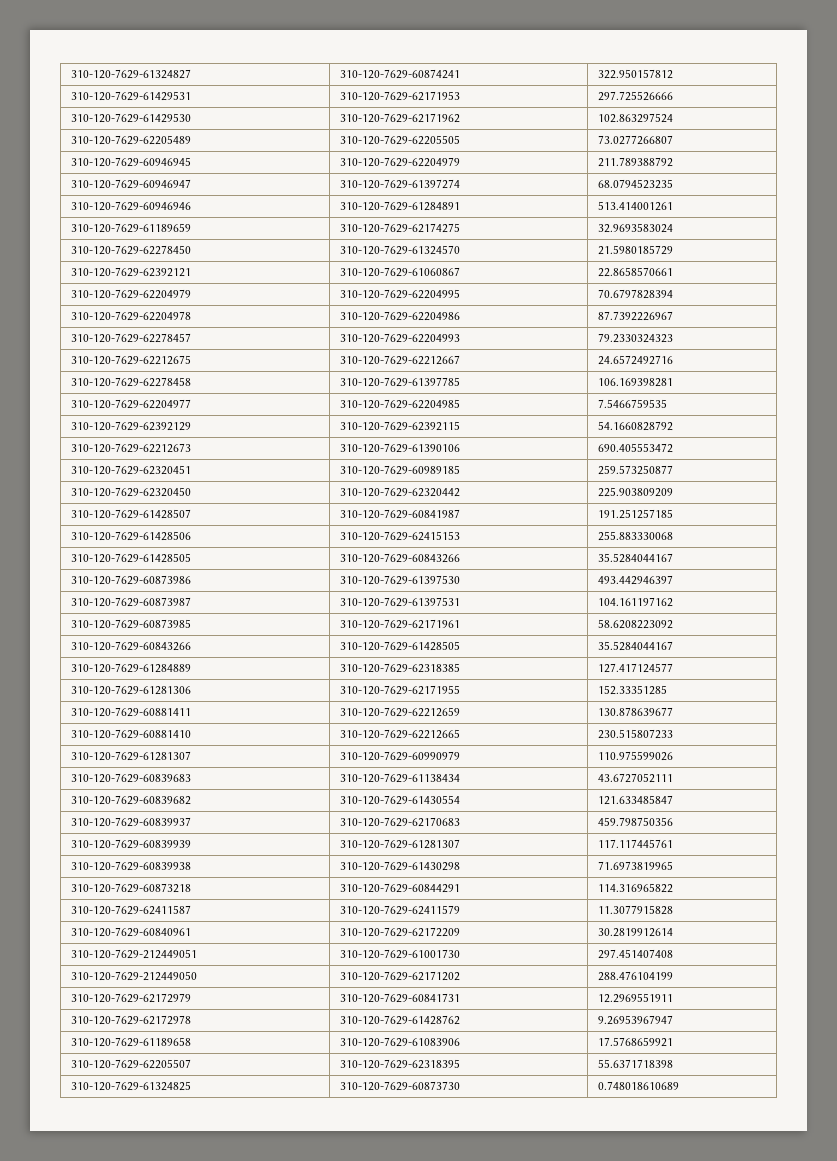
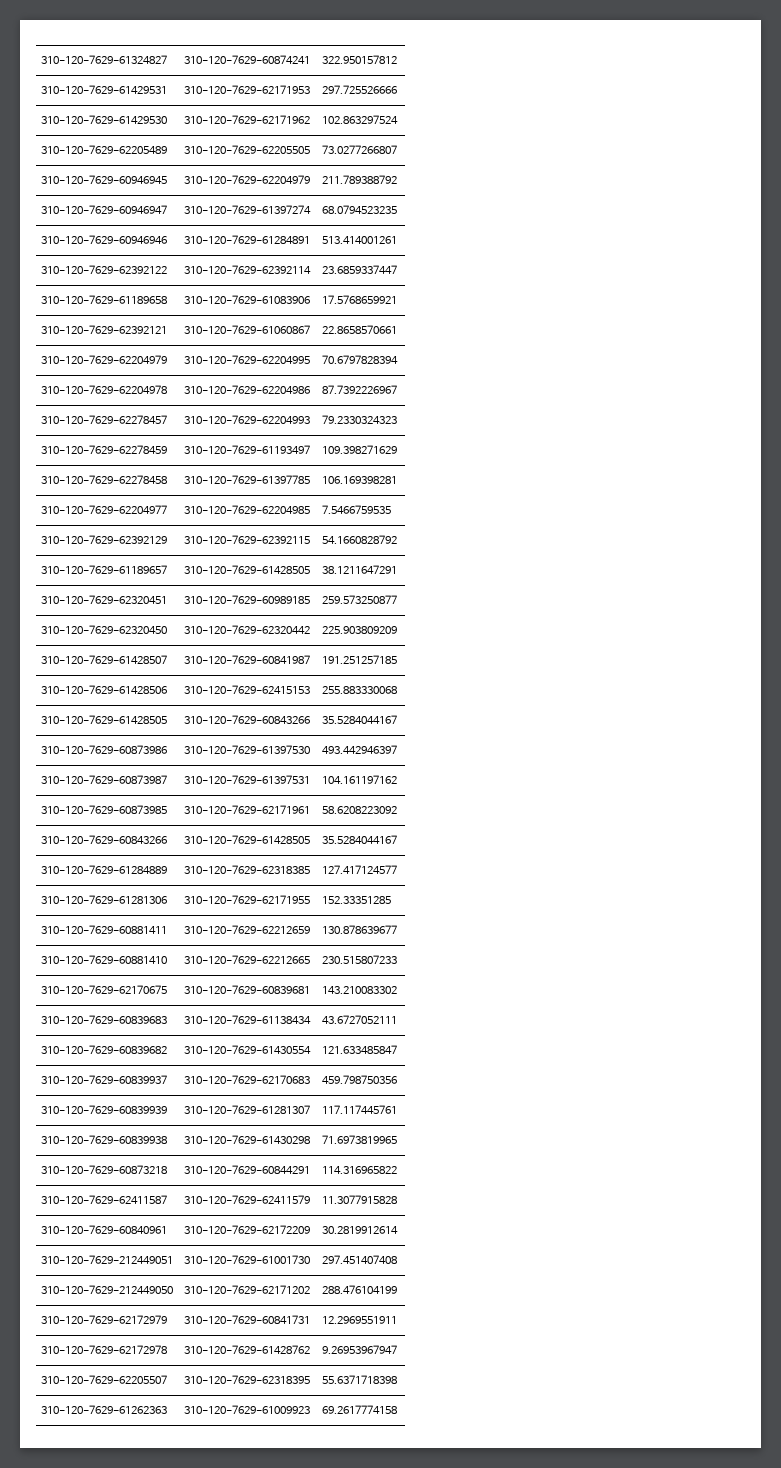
- 310-120-7629-61189659 | 310-120-7629-62174275 | 32.9693583024
- 310-120-7629-62278450 | 310-120-7629-61324570 | 21.5980185729
+ 310-120-7629-62392122 | 310-120-7629-62392114 | 23.6859337447
+ 310-120-7629-61189658 | 310-120-7629-61083906 | 17.5768659921
- 310-120-7629-62212675 | 310-120-7629-62212667 | 24.6572492716
+ 310-120-7629-62278459 | 310-120-7629-61193497 | 109.398271629
- 310-120-7629-62212673 | 310-120-7629-61390106 | 690.405553472
+ 310-120-7629-61189657 | 310-120-7629-61428505 | 38.1211647291
- 310-120-7629-61281307 | 310-120-7629-60990979 | 110.975599026
+ 310-120-7629-62170675 | 310-120-7629-60839681 | 143.210083302
- 310-120-7629-61189658 | 310-120-7629-61083906 | 17.5768659921
- 310-120-7629-61324825 | 310-120-7629-60873730 | 0.748018610689
+ 310-120-7629-61262363 | 310-120-7629-61009923 | 69.2617774158

